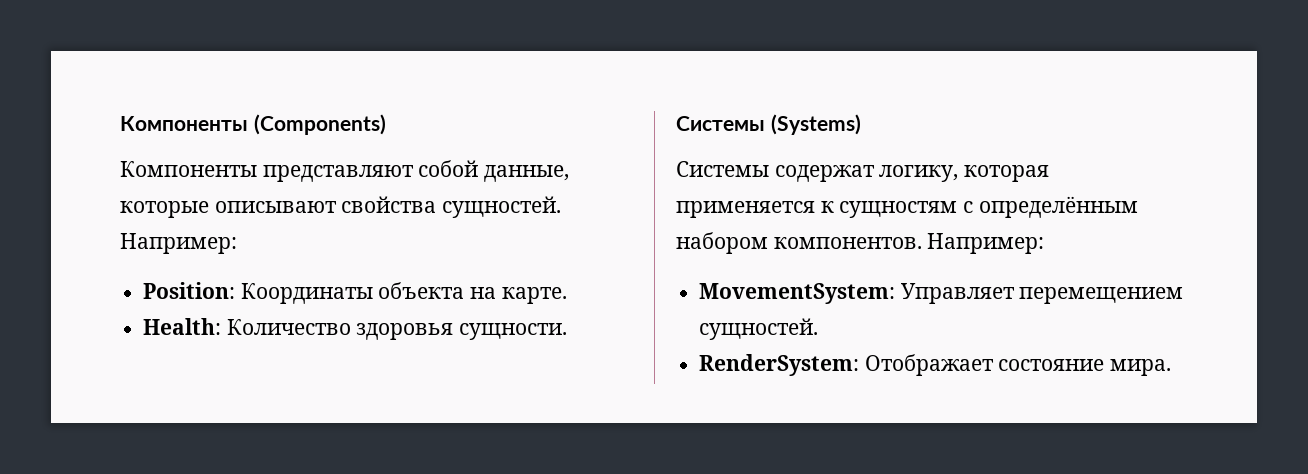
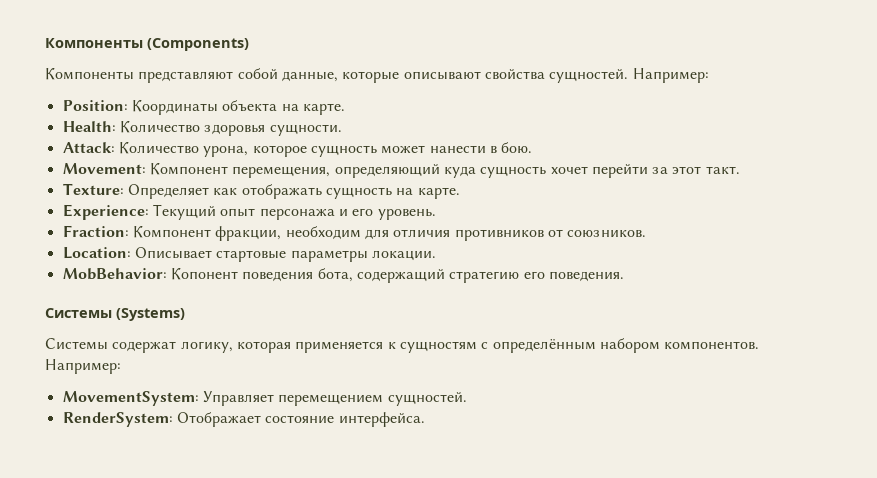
+ Attack: Количество урона, которое сущность может нанести в бою.
+ Movement: Компонент перемещения, определяющий куда сущность хочет перейти за этот такт.
+ Texture: Определяет как отображать сущность на карте.
+ Experience: Текущий опыт персонажа и его уровень.
+ Fraction: Компонент фракции, необходим для отличия противников от союзников.
+ Location: Описывает стартовые параметры локации.
+ MobBehavior: Копонент поведения бота, содержащий стратегию его поведения.
- RenderSystem: Отображает состояние мира.
+ RenderSystem: Отображает состояние интерфейса.

